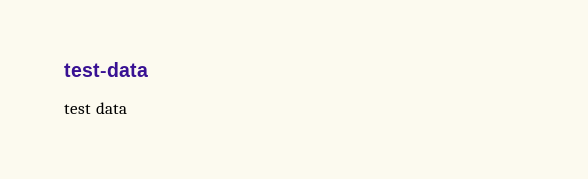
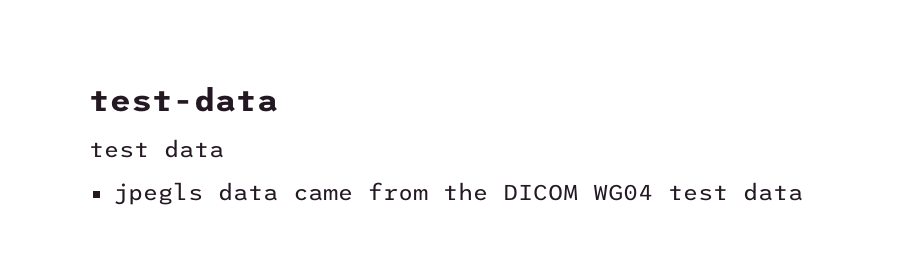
+ jpegls data came from the DICOM WG04 test data

